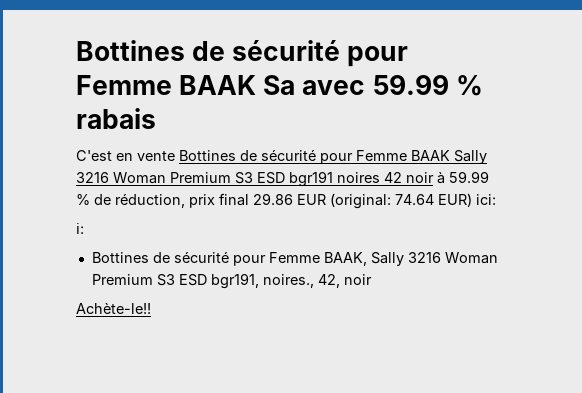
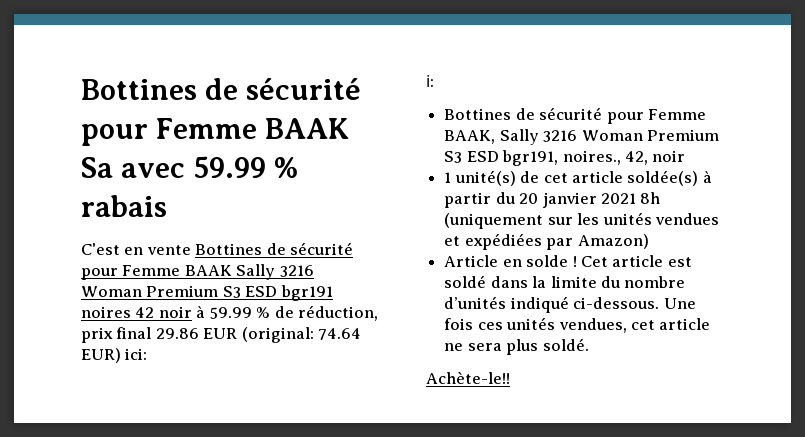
+ 1 unité(s) de cet article soldée(s) à partir du 20 janvier 2021 8h (uniquement sur les unités vendues et expédiées par Amazon)
+ Article en solde ! Cet article est soldé dans la limite du nombre d’unités indiqué ci-dessous. Une fois ces unités vendues, cet article ne sera plus soldé.

